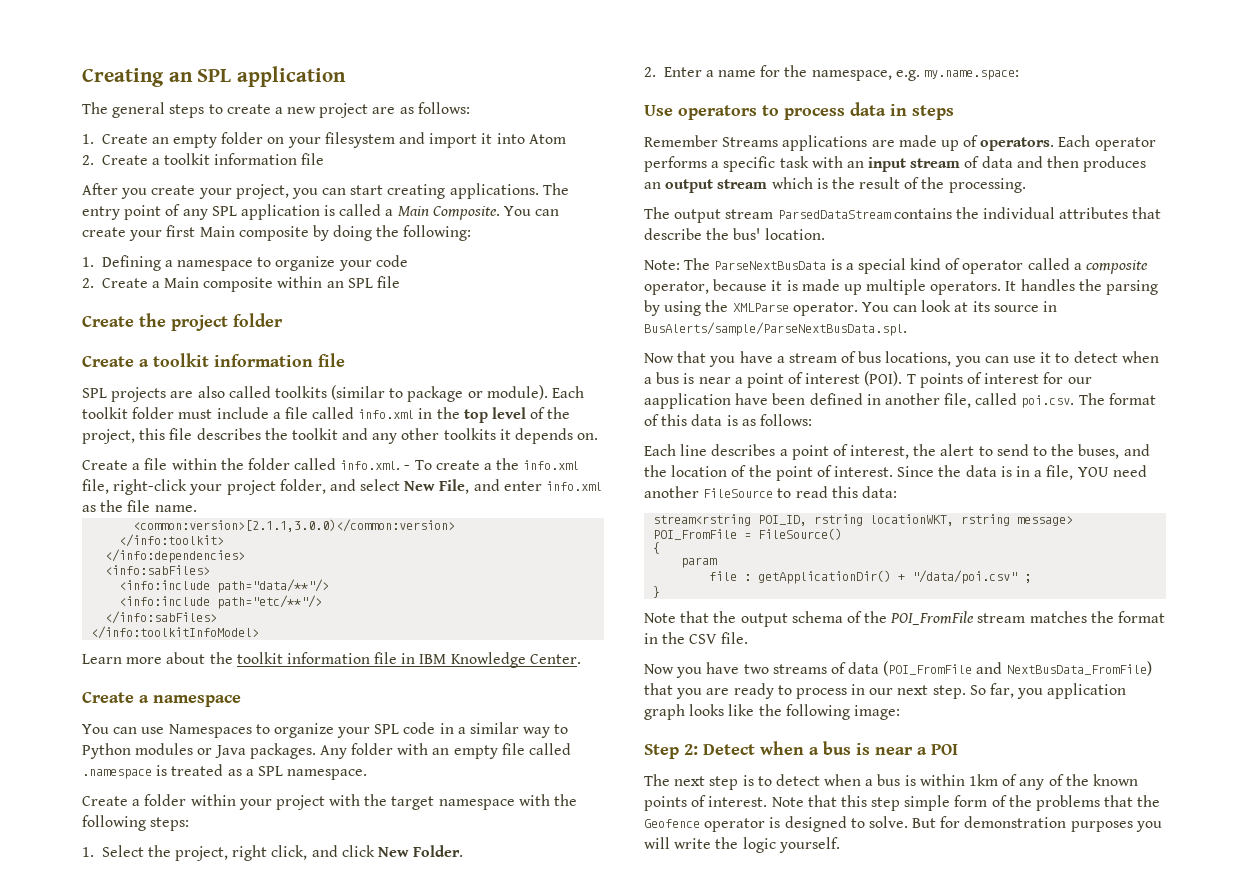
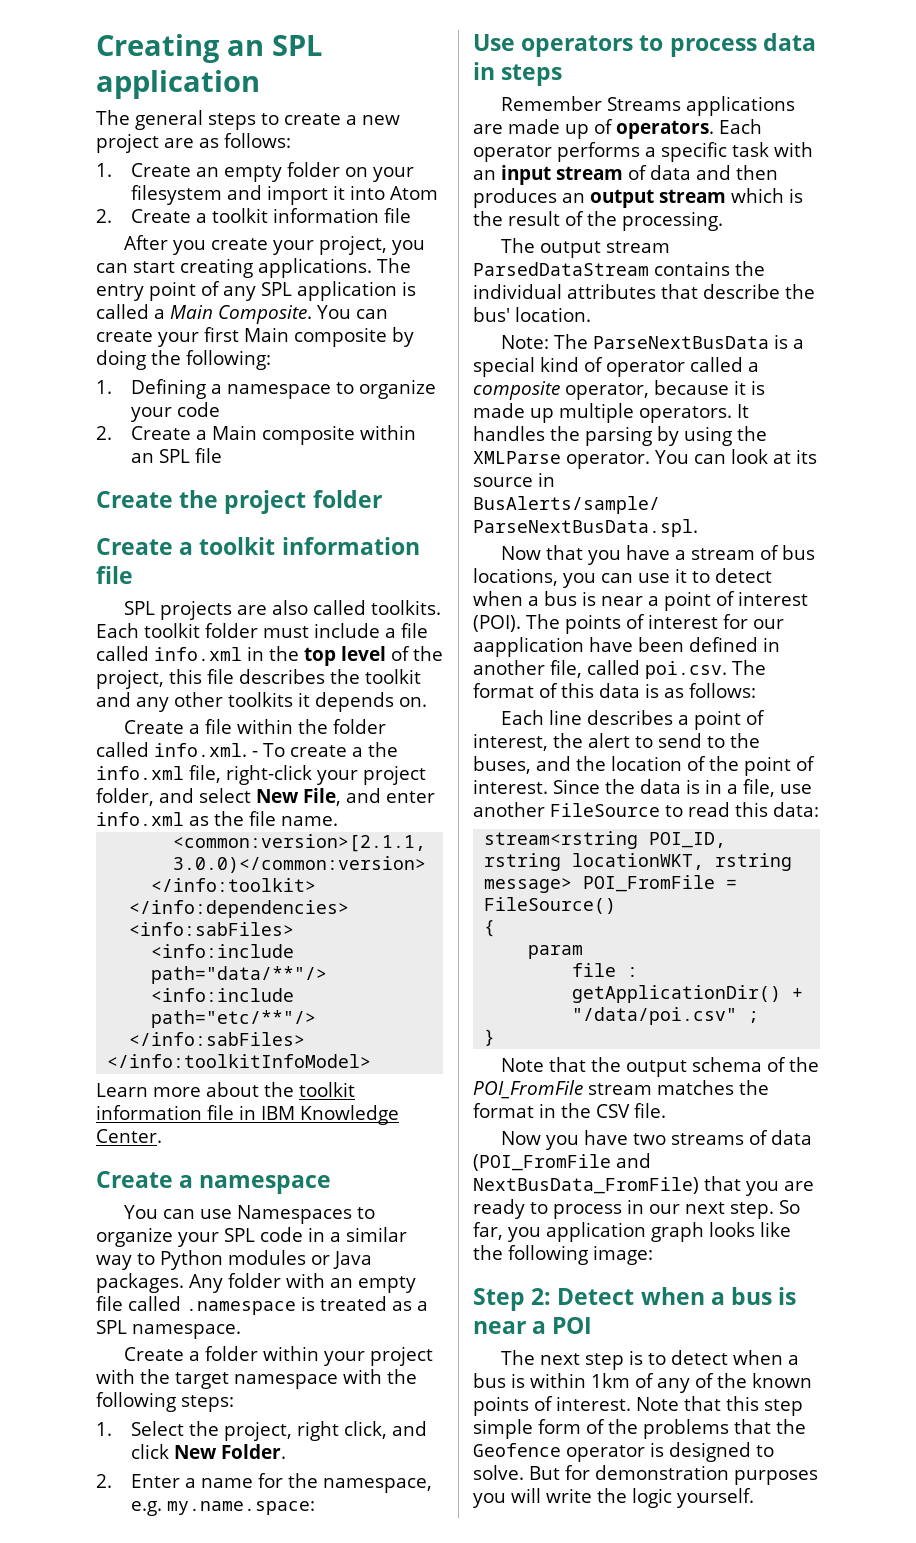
- SPL projects are also called toolkits (similar to package or module).
+ SPL projects are also called toolkits.
- T points of interest for our aapplication have been defined in another file, called poi.csv. The format of this data is as follows:
+ The points of interest for our aapplication have been defined in another file, called poi.csv. The format of this data is as follows:
- Since the data is in a file, YOU need another FileSource to read this data:
+ Since the data is in a file, use another FileSource to read this data:

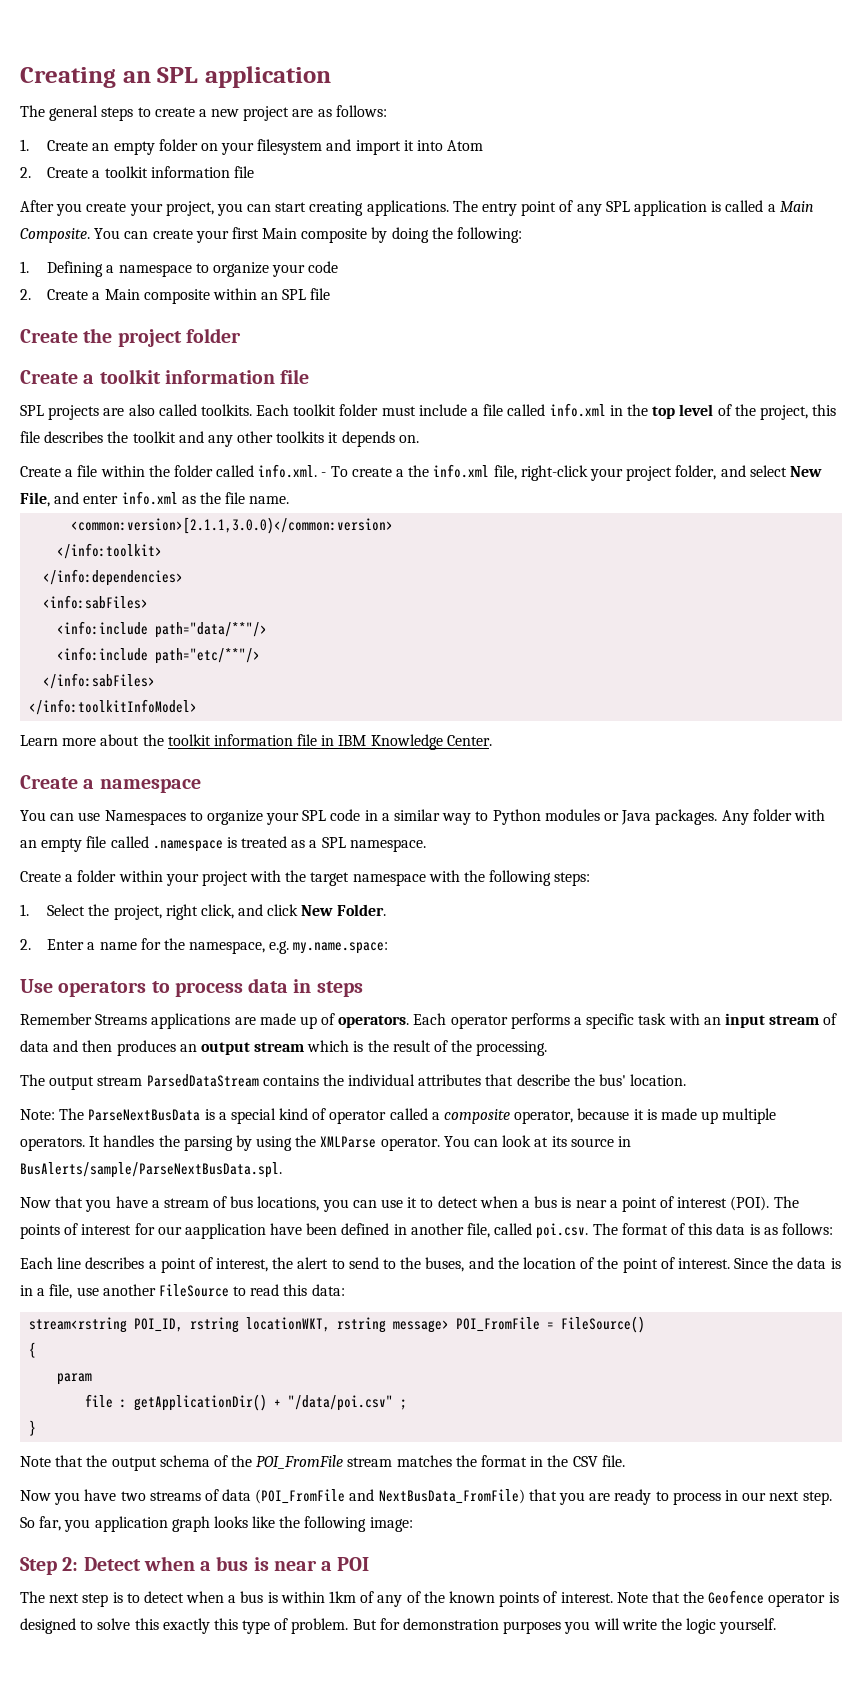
- Note that this step simple form of the problems that the Geofence operator is designed to solve.
+ Note that the Geofence operator is designed to solve this exactly this type of problem.

